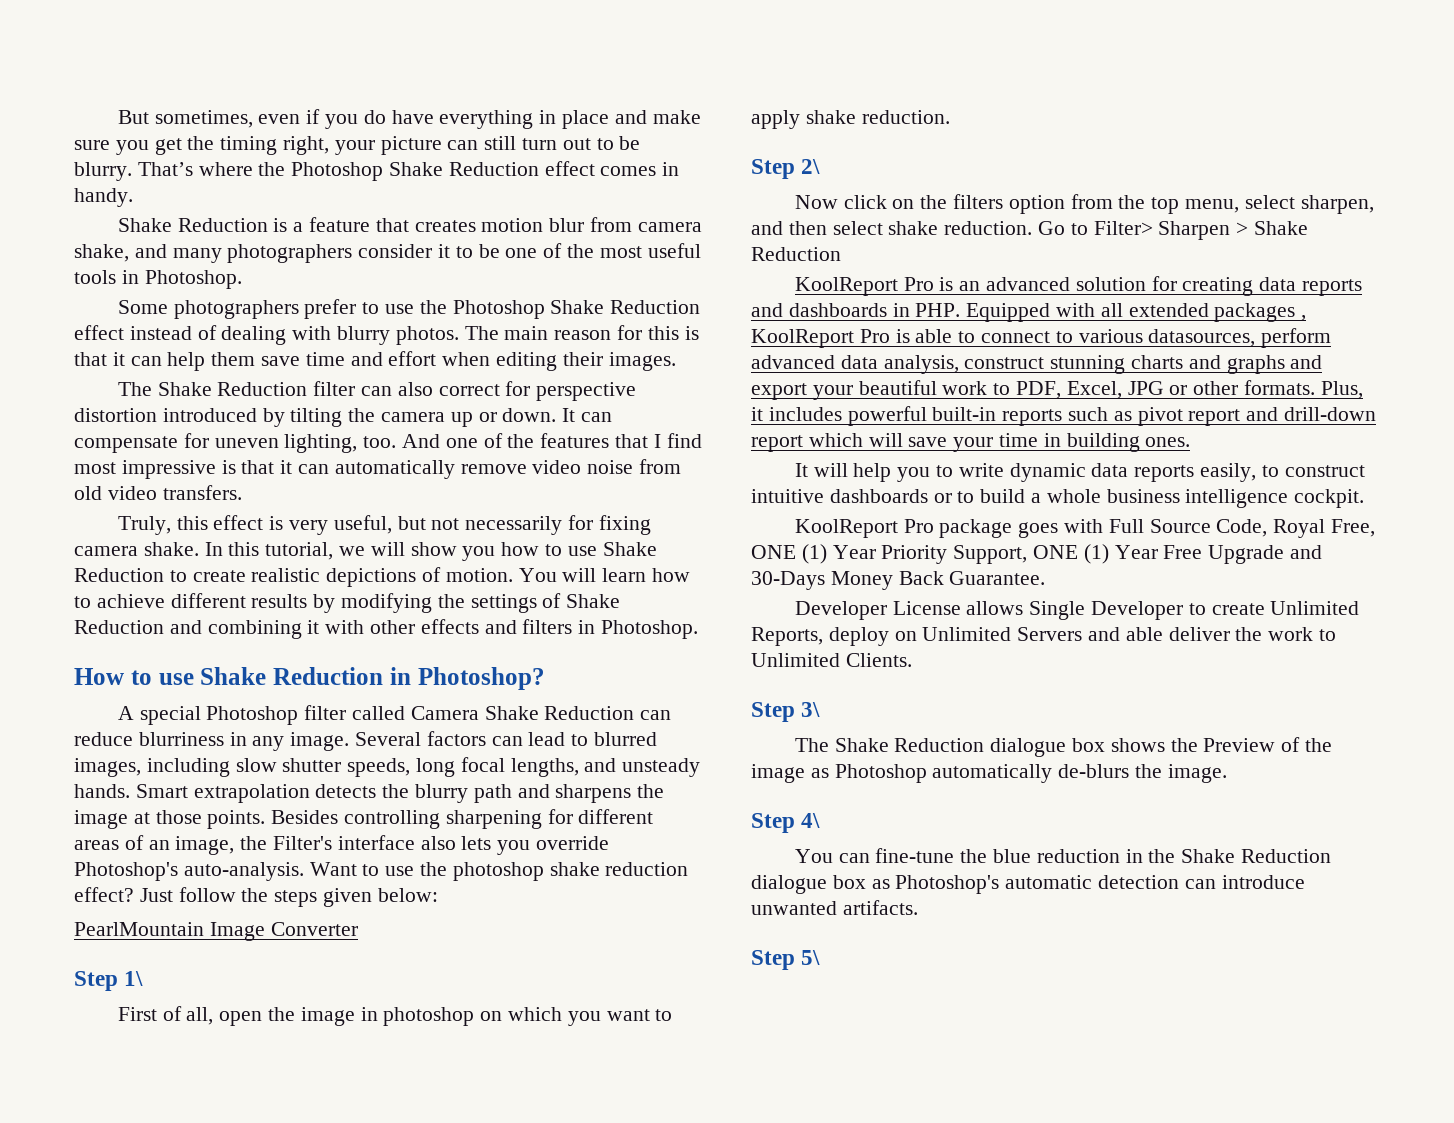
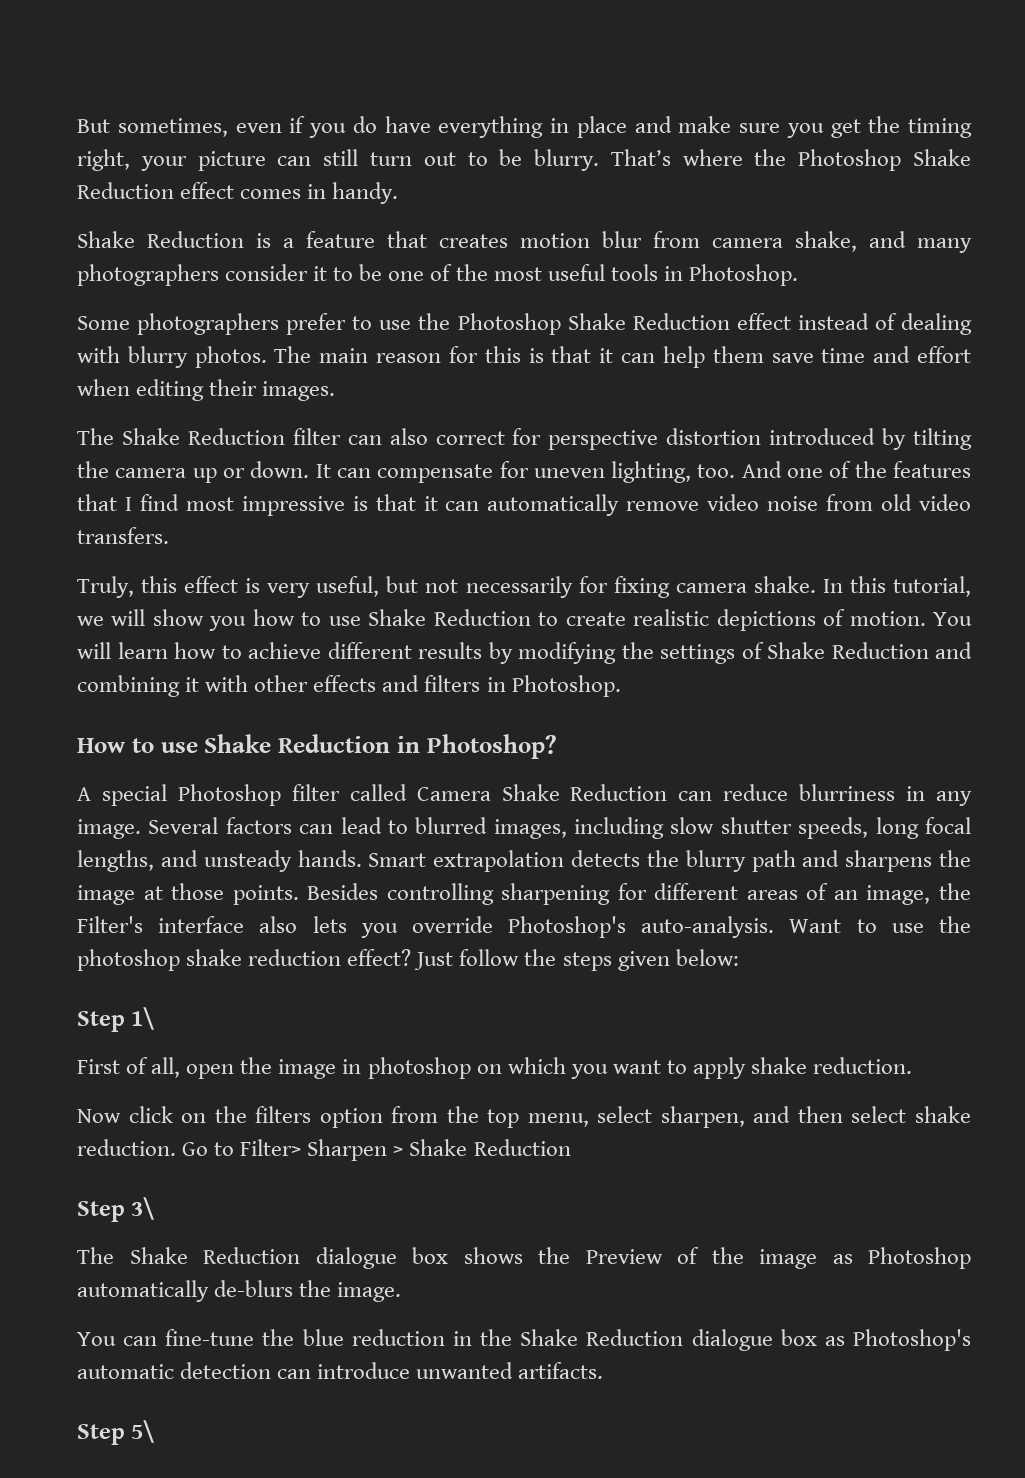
- PearlMountain Image Converter
- Step 2\
- KoolReport Pro is an advanced solution for creating data reports and dashboards in PHP. Equipped with all extended packages , KoolReport Pro is able to connect to various datasources, perform advanced data analysis, construct stunning charts and graphs and export your beautiful work to PDF, Excel, JPG or other formats. Plus, it includes powerful built-in reports such as pivot report and drill-down report which will save your time in building ones.
- It will help you to write dynamic data reports easily, to construct intuitive dashboards or to build a whole business intelligence cockpit.
- KoolReport Pro package goes with Full Source Code, Royal Free, ONE (1) Year Priority Support, ONE (1) Year Free Upgrade and 30-Days Money Back Guarantee.
- Developer License allows Single Developer to create Unlimited Reports, deploy on Unlimited Servers and able deliver the work to Unlimited Clients.
- Step 4\

